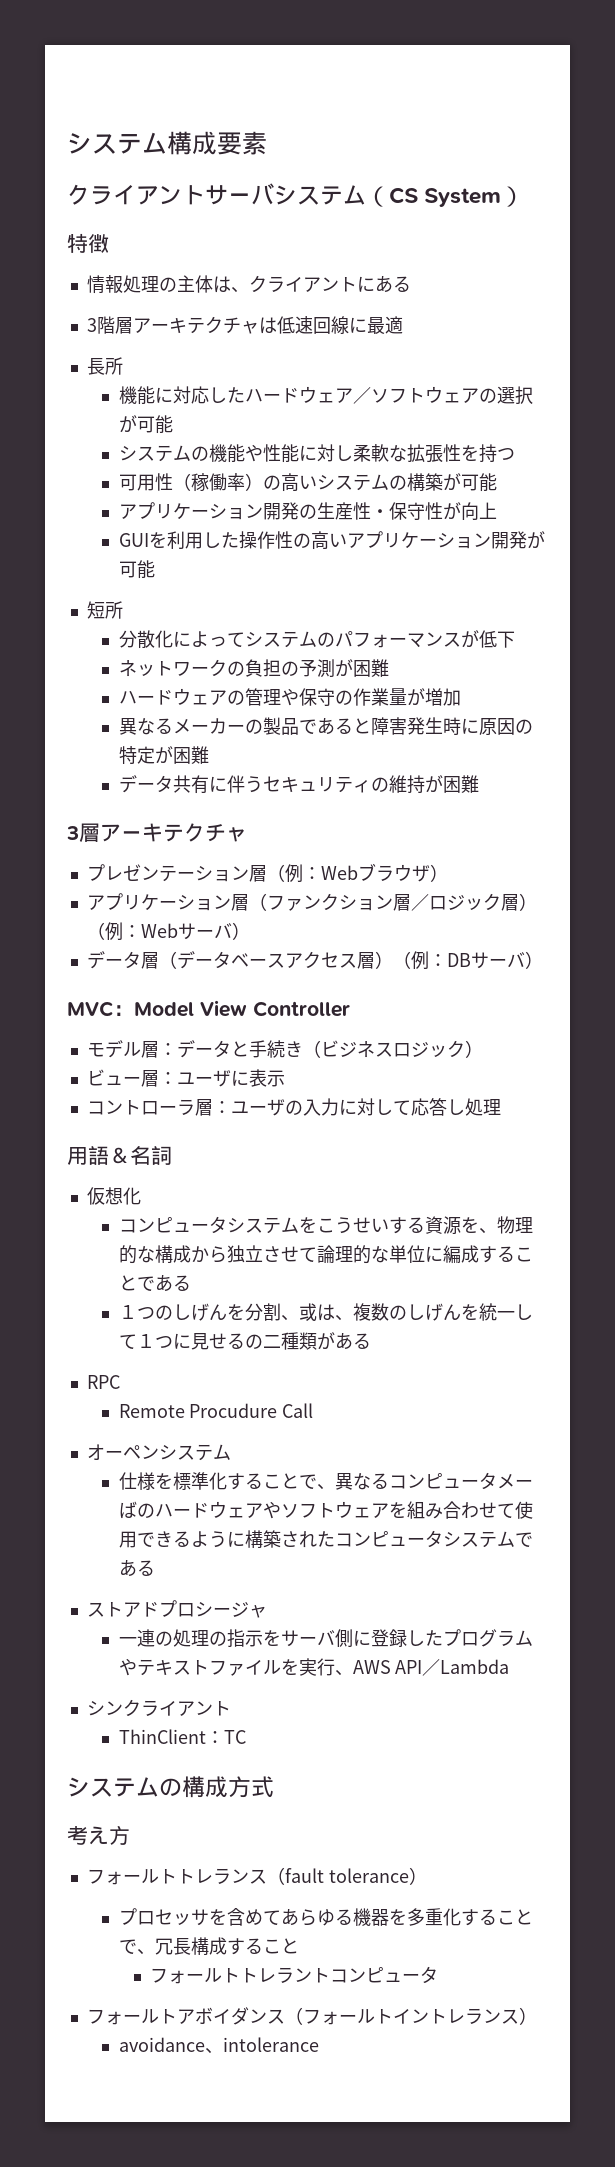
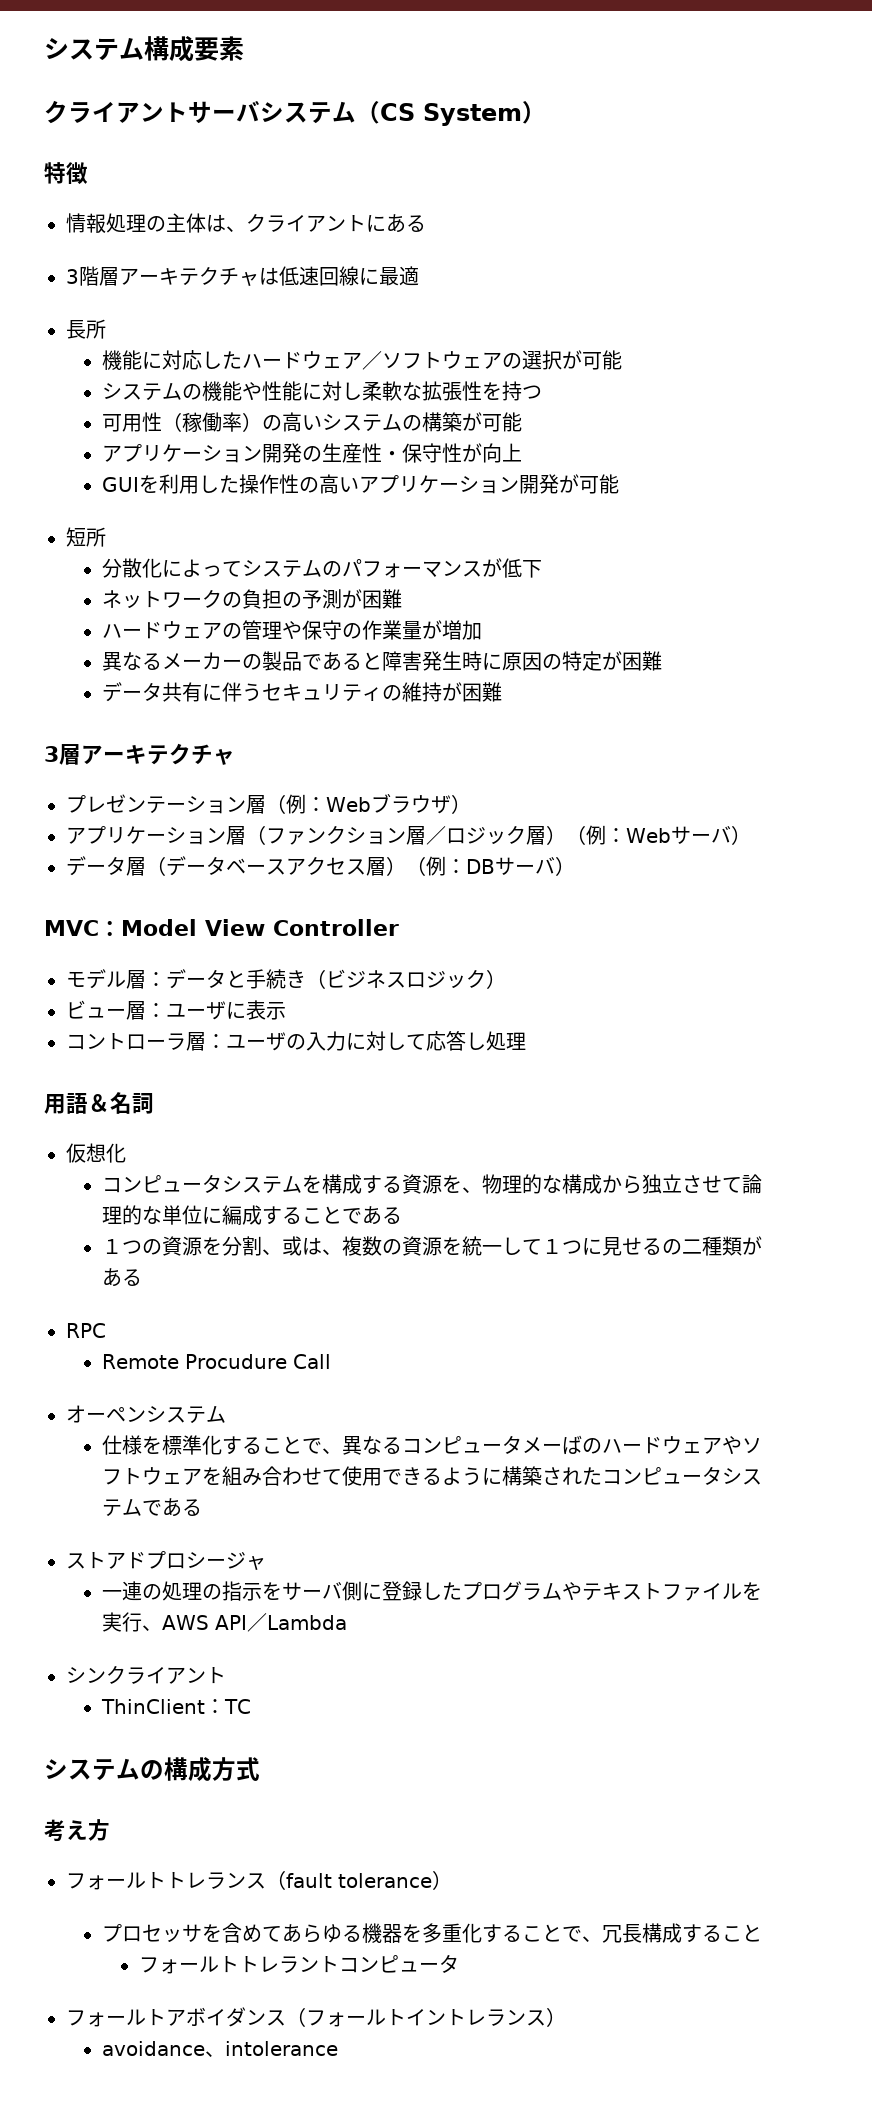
- コンピュータシステムをこうせいする資源を、物理的な構成から独立させて論理的な単位に編成することである
+ コンピュータシステムを構成する資源を、物理的な構成から独立させて論理的な単位に編成することである
- １つのしげんを分割、或は、複数のしげんを統一して１つに見せるの二種類がある
+ １つの資源を分割、或は、複数の資源を統一して１つに見せるの二種類がある

